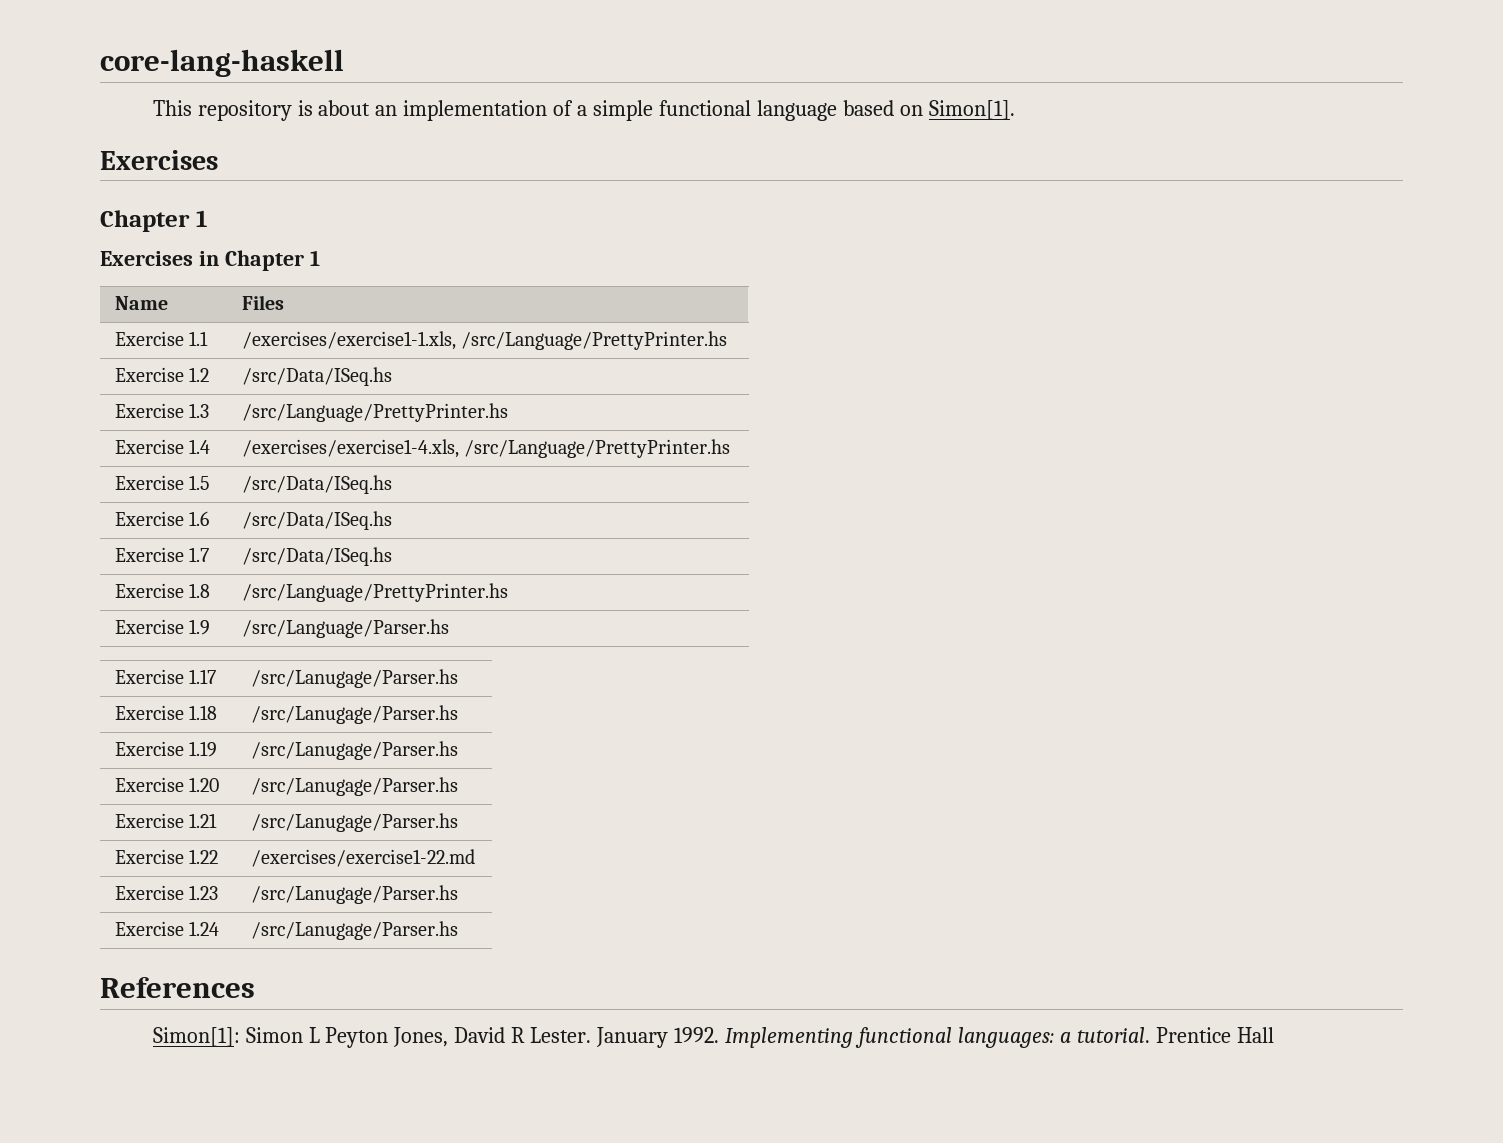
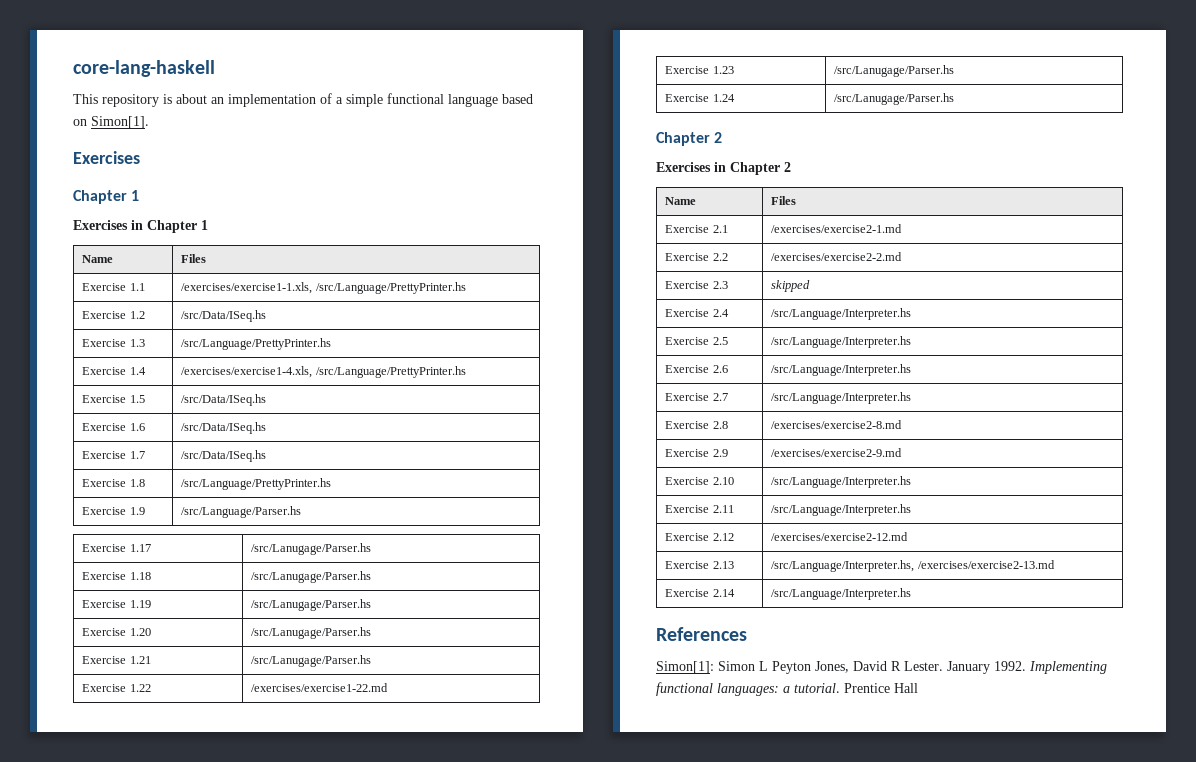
  Exercise 1.24 | /src/Lanugage/Parser.hs
+ Chapter 2
+ Exercises in Chapter 2
+ Name | Files
+ Exercise 2.1 | /exercises/exercise2-1.md
+ Exercise 2.2 | /exercises/exercise2-2.md
+ Exercise 2.3 | skipped
+ Exercise 2.4 | /src/Language/Interpreter.hs
+ Exercise 2.5 | /src/Language/Interpreter.hs
+ Exercise 2.6 | /src/Language/Interpreter.hs
+ Exercise 2.7 | /src/Language/Interpreter.hs
+ Exercise 2.8 | /exercises/exercise2-8.md
+ Exercise 2.9 | /exercises/exercise2-9.md
+ Exercise 2.10 | /src/Language/Interpreter.hs
+ Exercise 2.11 | /src/Language/Interpreter.hs
+ Exercise 2.12 | /exercises/exercise2-12.md
+ Exercise 2.13 | /src/Language/Interpreter.hs, /exercises/exercise2-13.md
+ Exercise 2.14 | /src/Language/Interpreter.hs

